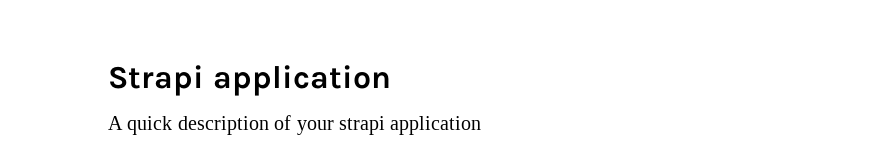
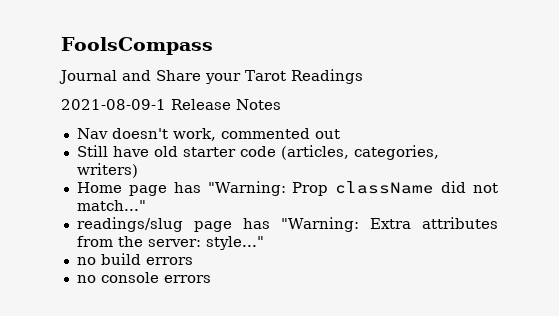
- Strapi application
- A quick description of your strapi application
+ FoolsCompass
+ Journal and Share your Tarot Readings
+ 2021-08-09-1 Release Notes
+ Nav doesn't work, commented out
+ Still have old starter code (articles, categories, writers)
+ Home page has "Warning: Prop className did not match..."
+ readings/slug page has "Warning: Extra attributes from the server: style..."
+ no build errors
+ no console errors

